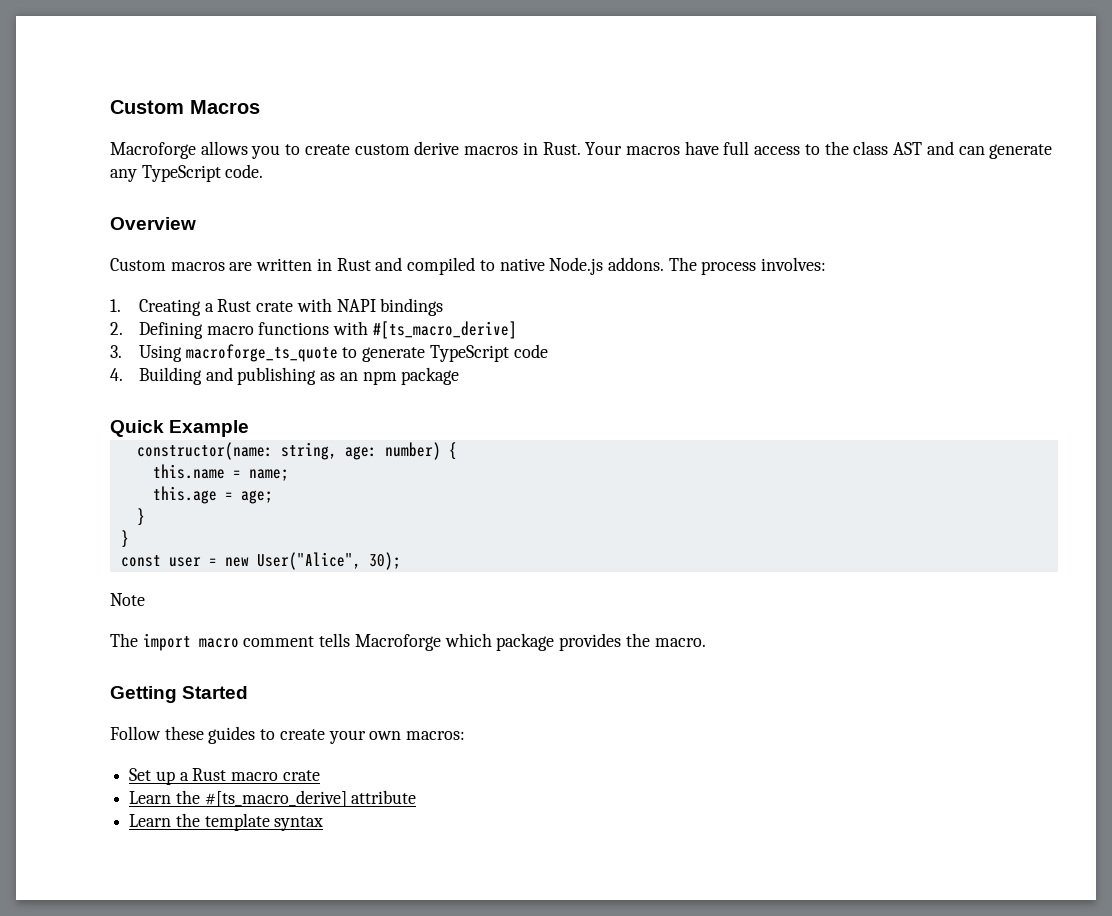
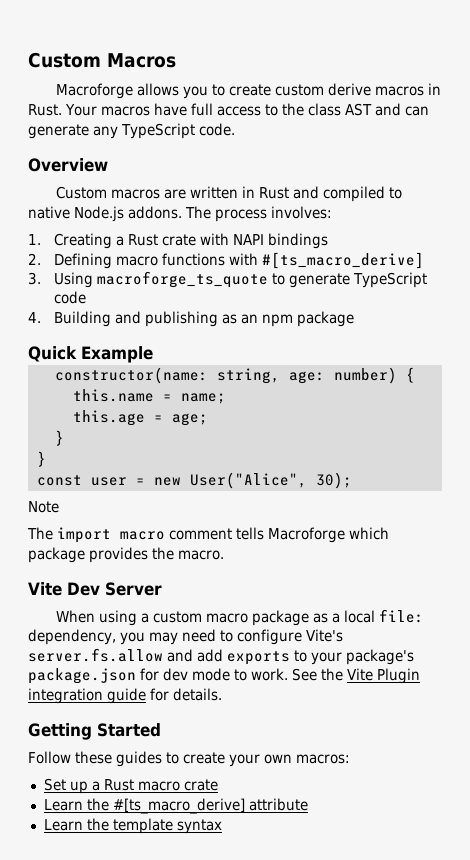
+ Vite Dev Server
+ When using a custom macro package as a local file: dependency, you may need to configure Vite's server.fs.allow and add exports to your package's package.json for dev mode to work. See the Vite Plugin integration guide for details.

